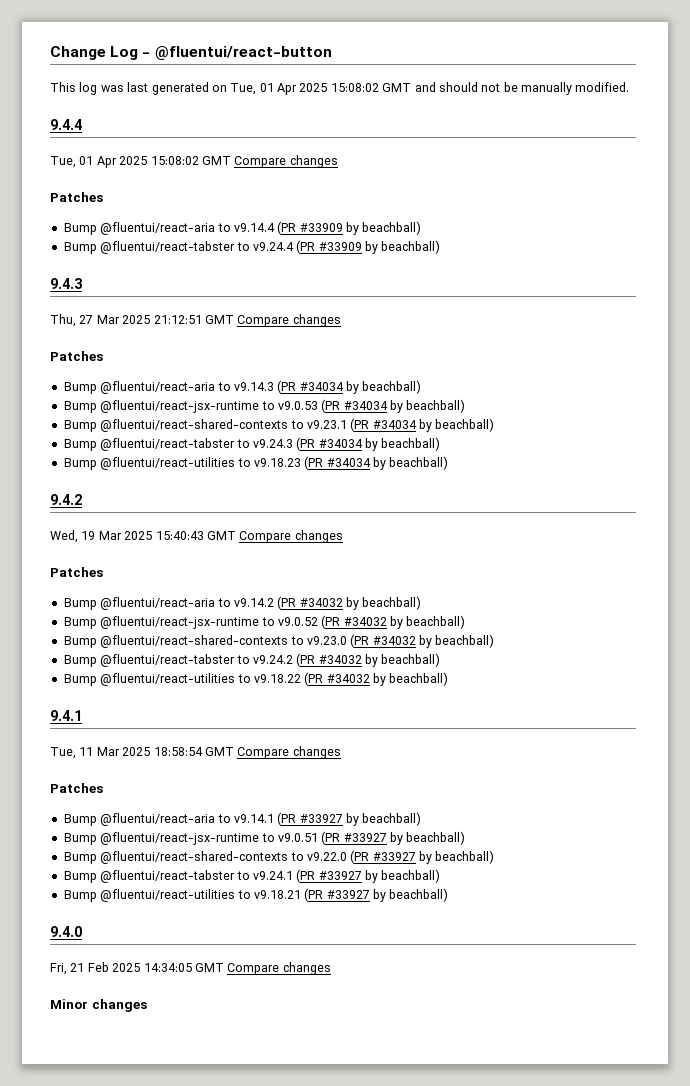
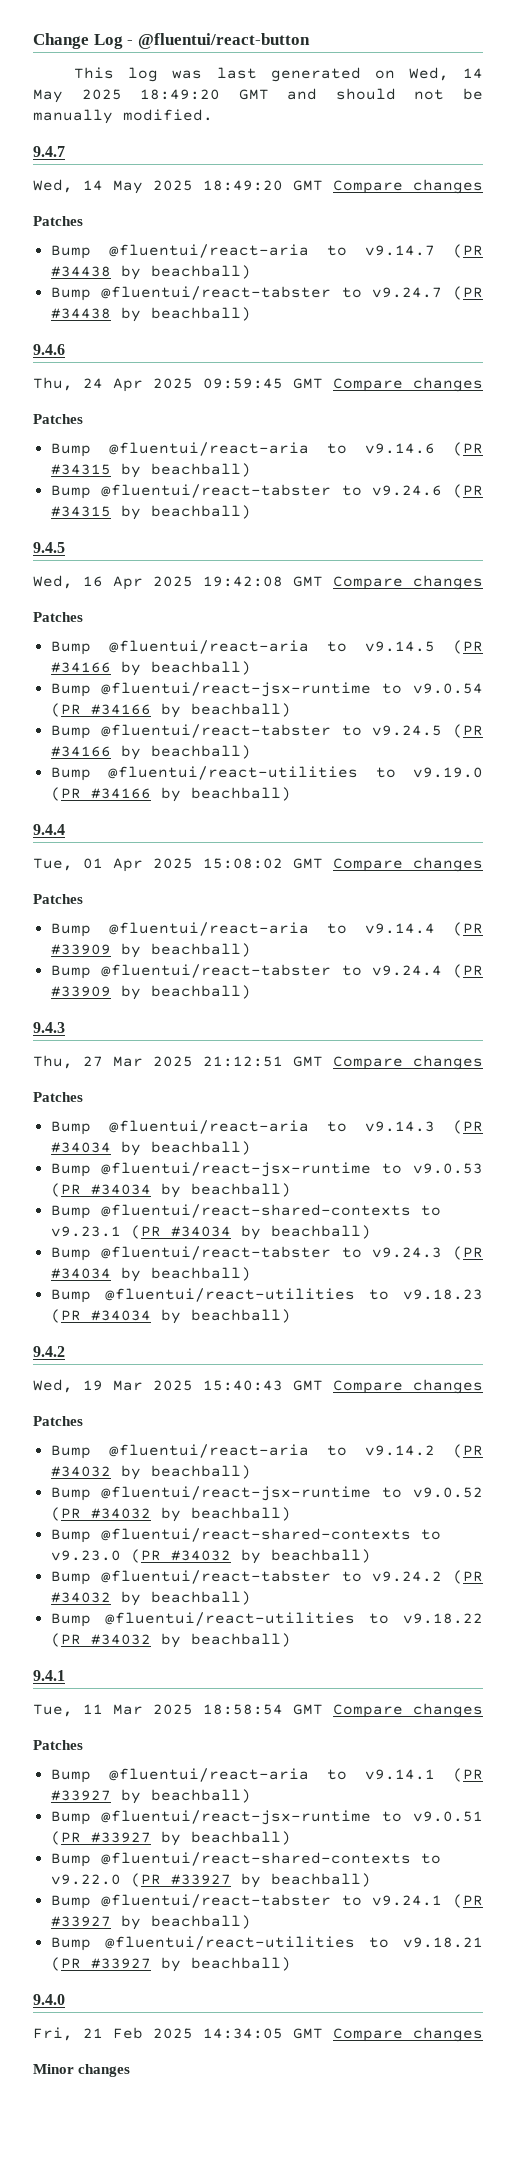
- This log was last generated on Tue, 01 Apr 2025 15:08:02 GMT and should not be manually modified.
+ This log was last generated on Wed, 14 May 2025 18:49:20 GMT and should not be manually modified.
+ 9.4.7
+ Wed, 14 May 2025 18:49:20 GMT Compare changes
+ Patches
+ Bump @fluentui/react-aria to v9.14.7 (PR #34438 by beachball)
+ Bump @fluentui/react-tabster to v9.24.7 (PR #34438 by beachball)
+ 9.4.6
+ Thu, 24 Apr 2025 09:59:45 GMT Compare changes
+ Patches
+ Bump @fluentui/react-aria to v9.14.6 (PR #34315 by beachball)
+ Bump @fluentui/react-tabster to v9.24.6 (PR #34315 by beachball)
+ 9.4.5
+ Wed, 16 Apr 2025 19:42:08 GMT Compare changes
+ Patches
+ Bump @fluentui/react-aria to v9.14.5 (PR #34166 by beachball)
+ Bump @fluentui/react-jsx-runtime to v9.0.54 (PR #34166 by beachball)
+ Bump @fluentui/react-tabster to v9.24.5 (PR #34166 by beachball)
+ Bump @fluentui/react-utilities to v9.19.0 (PR #34166 by beachball)

